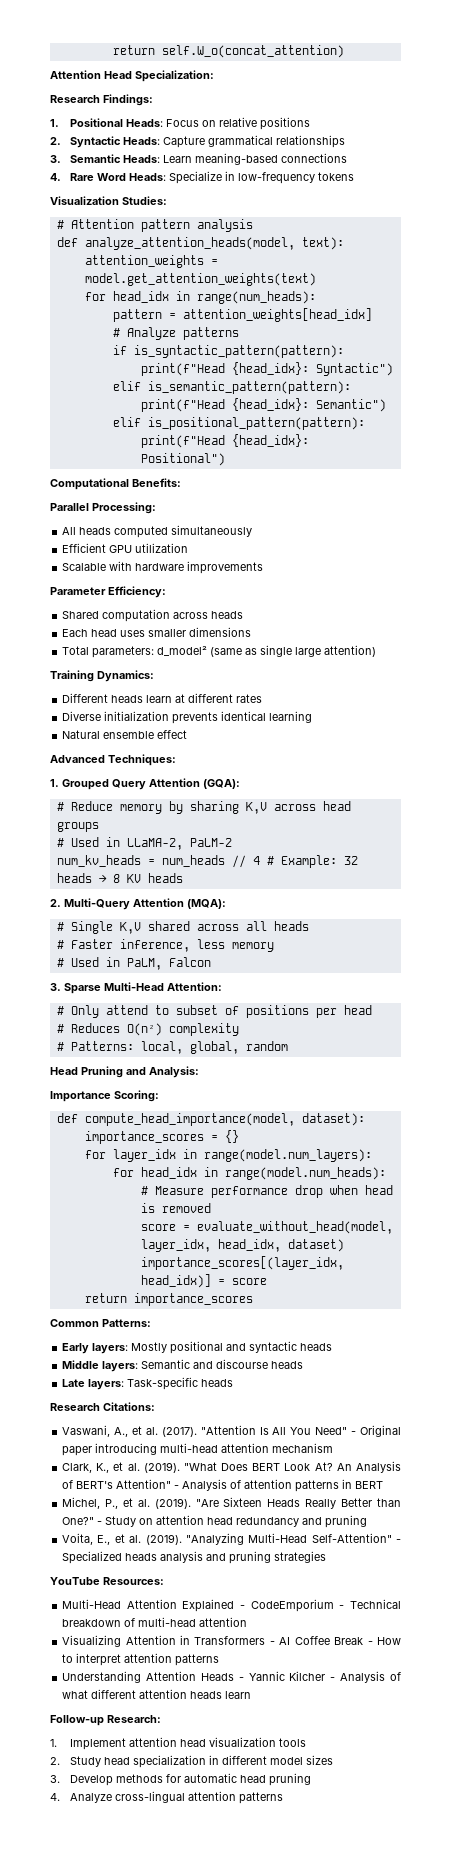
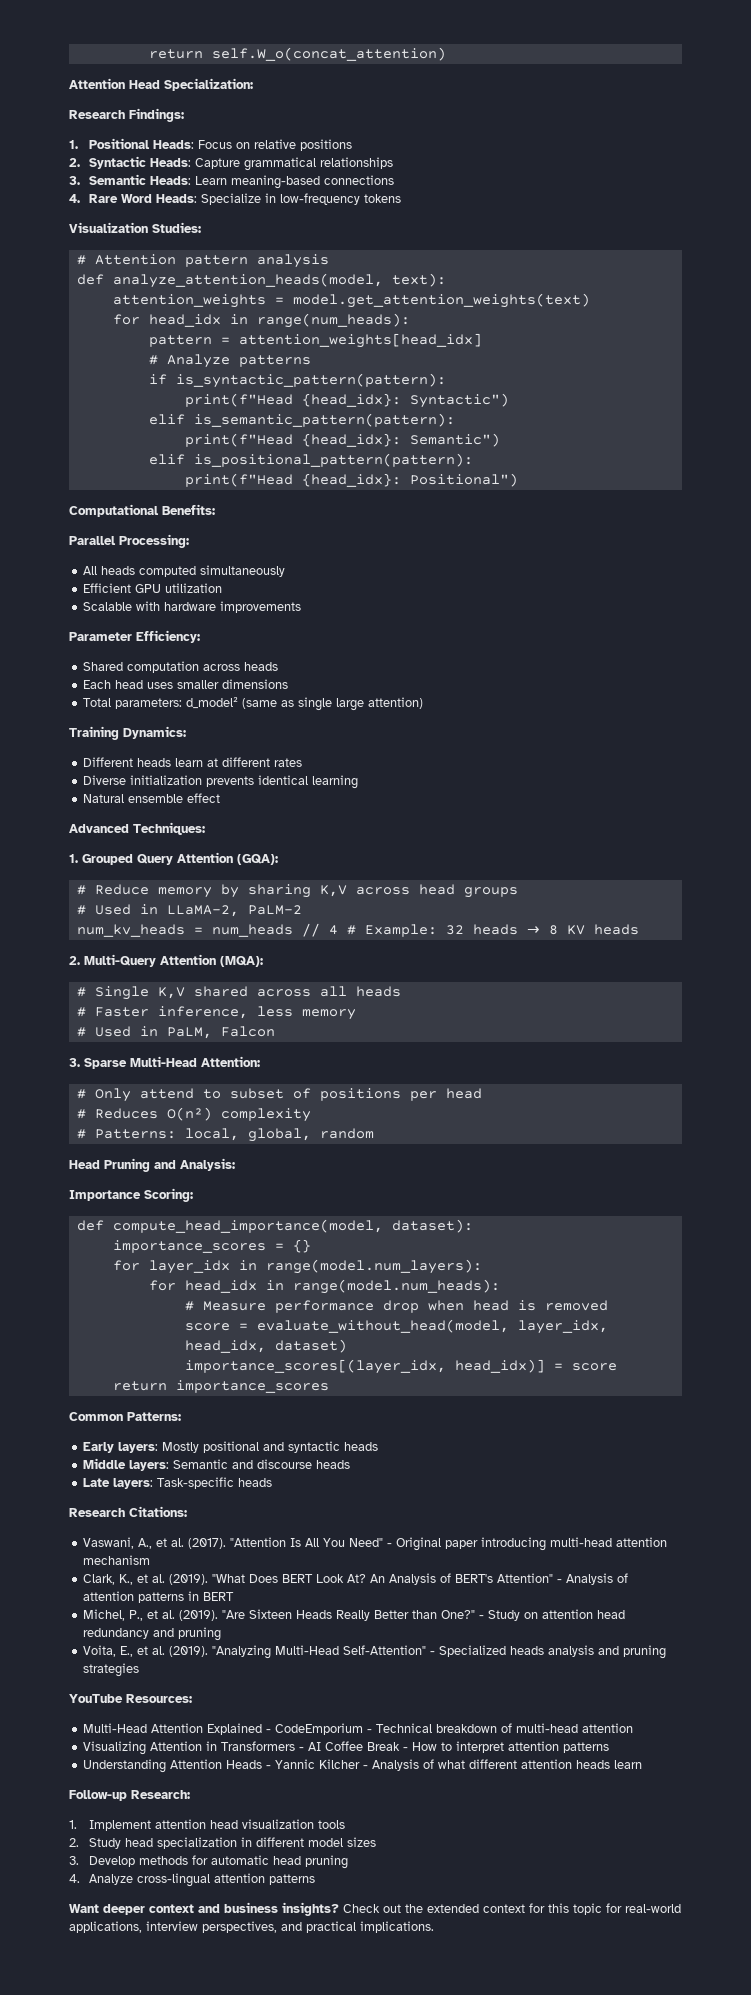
+ Want deeper context and business insights? Check out the extended context for this topic for real-world applications, interview perspectives, and practical implications.

